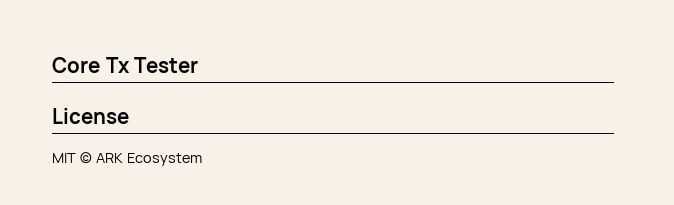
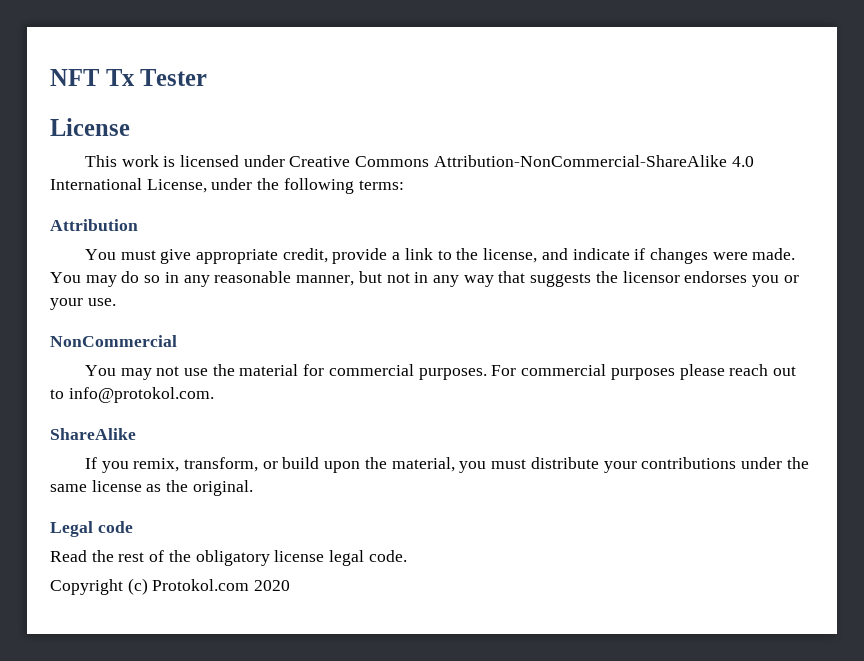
- Core Tx Tester
+ NFT Tx Tester
- MIT © ARK Ecosystem
+ This work is licensed under Creative Commons Attribution-NonCommercial-ShareAlike 4.0 International License, under the following terms:
+ Attribution
+ You must give appropriate credit, provide a link to the license, and indicate if changes were made. You may do so in any reasonable manner, but not in any way that suggests the licensor endorses you or your use.
+ NonCommercial
+ You may not use the material for commercial purposes. For commercial purposes please reach out to info@protokol.com.
+ ShareAlike
+ If you remix, transform, or build upon the material, you must distribute your contributions under the same license as the original.
+ Legal code
+ Read the rest of the obligatory license legal code.
+ Copyright (c) Protokol.com 2020

